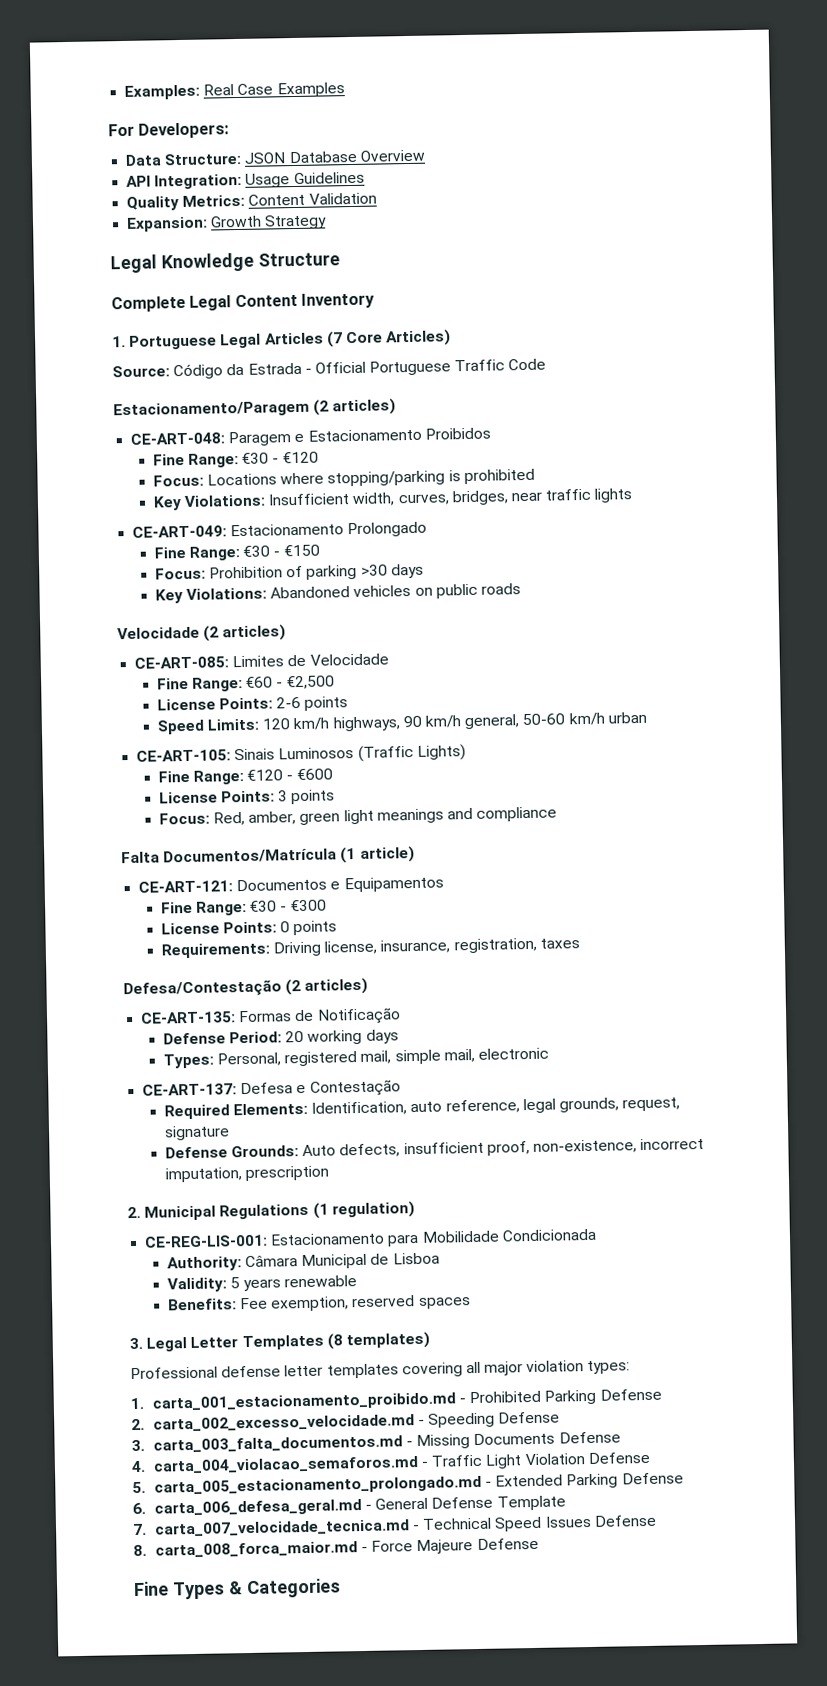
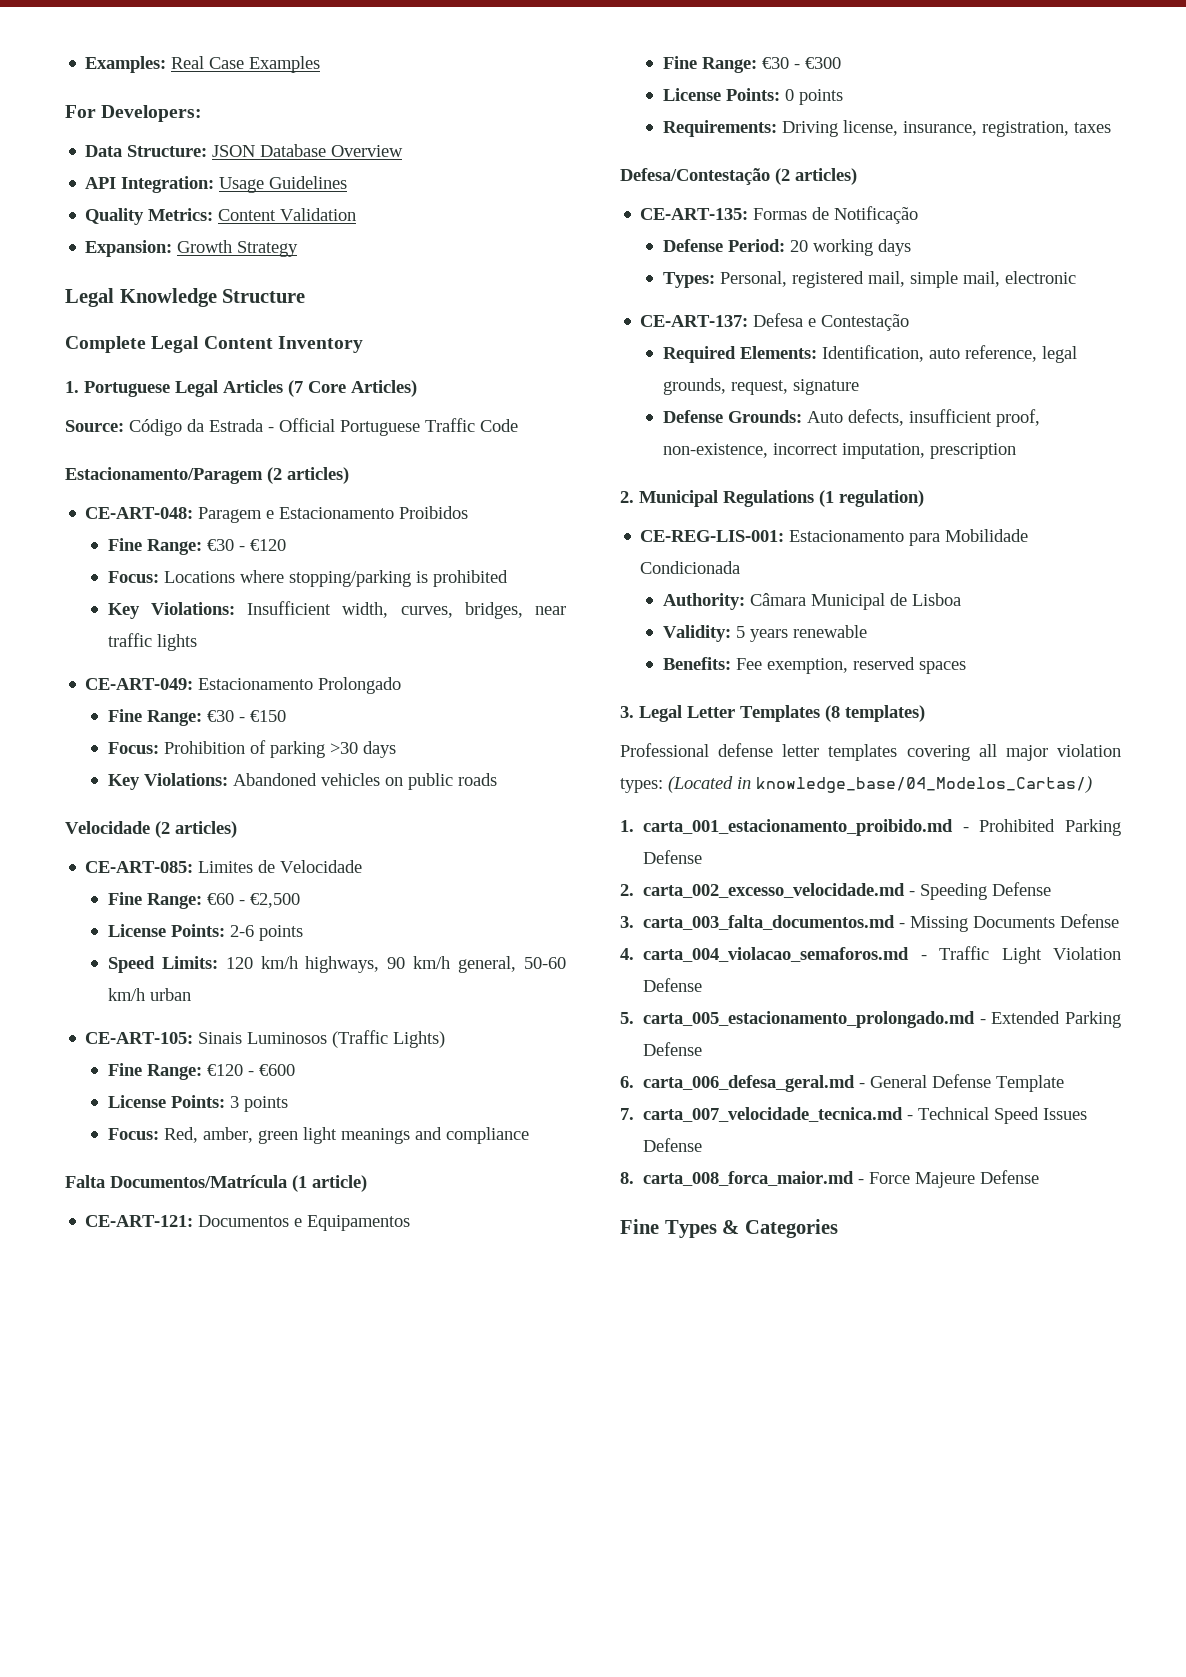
- Professional defense letter templates covering all major violation types:
+ Professional defense letter templates covering all major violation types: (Located in knowledge_base/04_Modelos_Cartas/)

